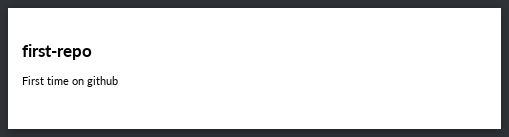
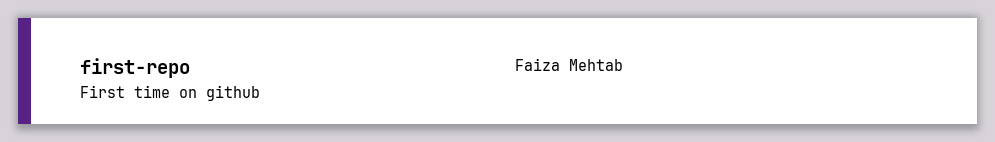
+ Faiza Mehtab

